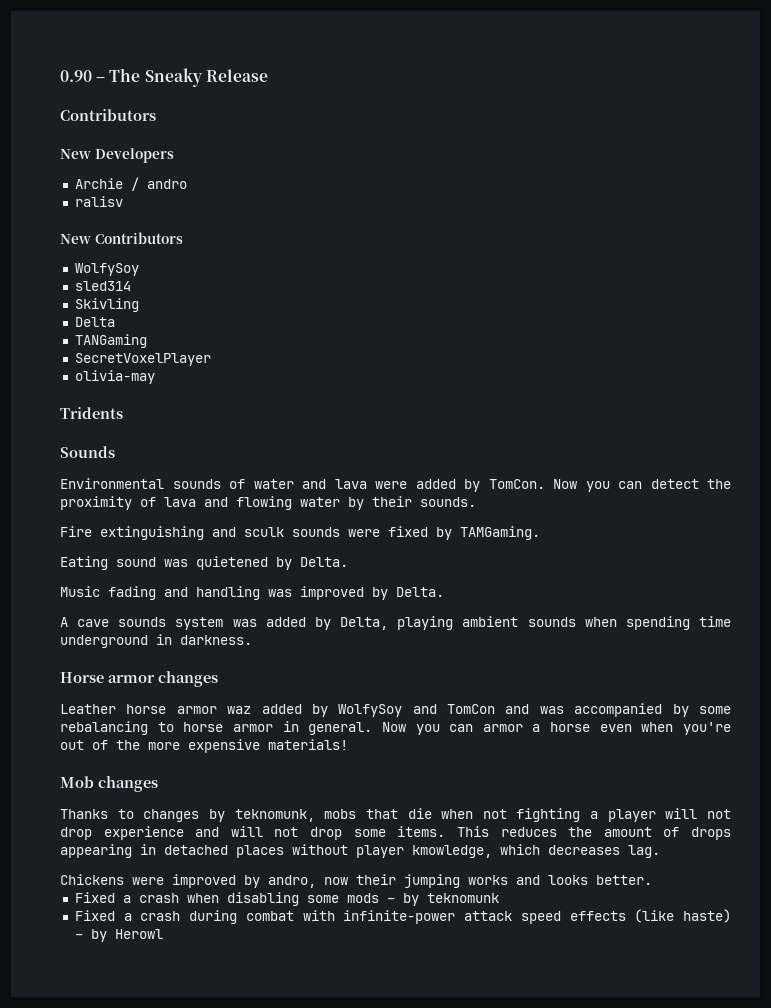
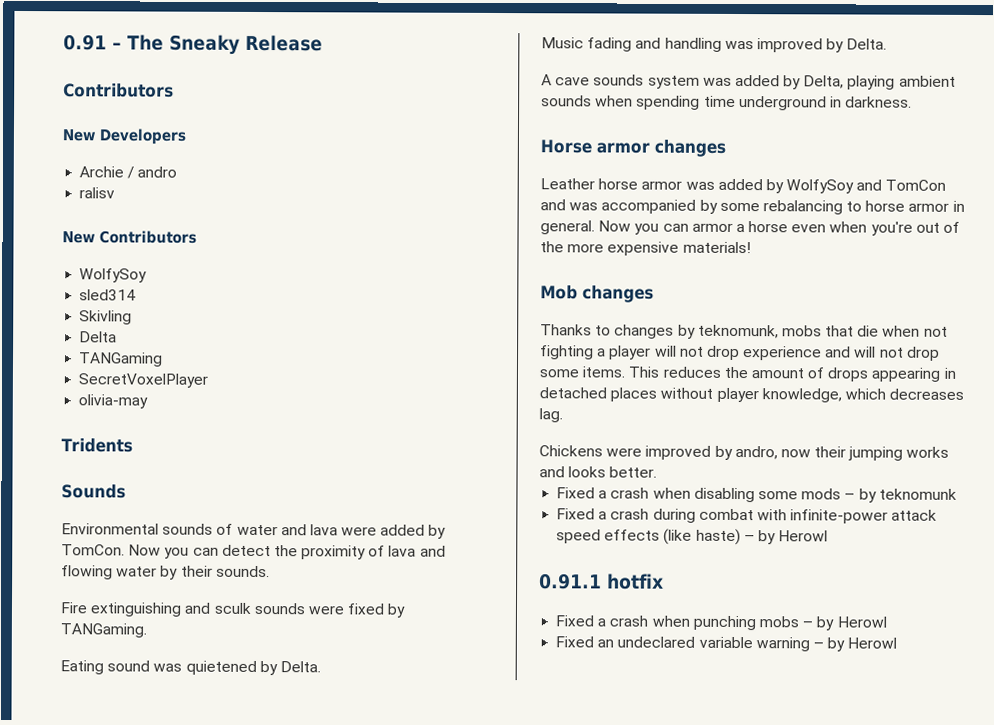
- 0.90 – The Sneaky Release
+ 0.91 – The Sneaky Release
- Fire extinguishing and sculk sounds were fixed by TAMGaming.
+ Fire extinguishing and sculk sounds were fixed by TANGaming.
- Leather horse armor waz added by WolfySoy and TomCon and was accompanied by some rebalancing to horse armor in general.
+ Leather horse armor was added by WolfySoy and TomCon and was accompanied by some rebalancing to horse armor in general.
- This reduces the amount of drops appearing in detached places without player kmowledge, which decreases lag.
+ This reduces the amount of drops appearing in detached places without player knowledge, which decreases lag.
+ 0.91.1 hotfix
+ Fixed a crash when punching mobs – by Herowl
+ Fixed an undeclared variable warning – by Herowl

